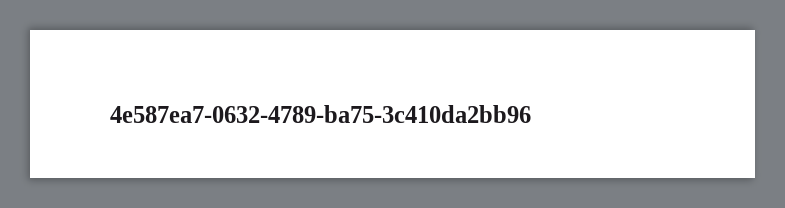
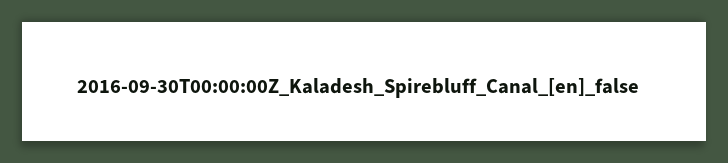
- 4e587ea7-0632-4789-ba75-3c410da2bb96
+ 2016-09-30T00:00:00Z_Kaladesh_Spirebluff_Canal_[en]_false

